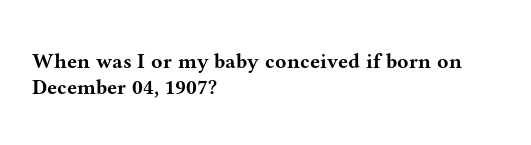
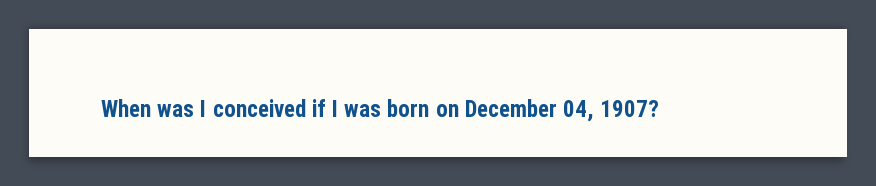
- When was I or my baby conceived if born on December 04, 1907?
+ When was I conceived if I was born on December 04, 1907?

